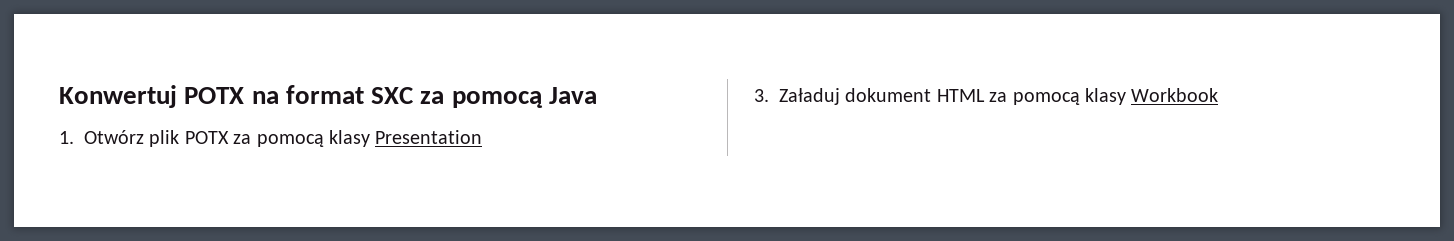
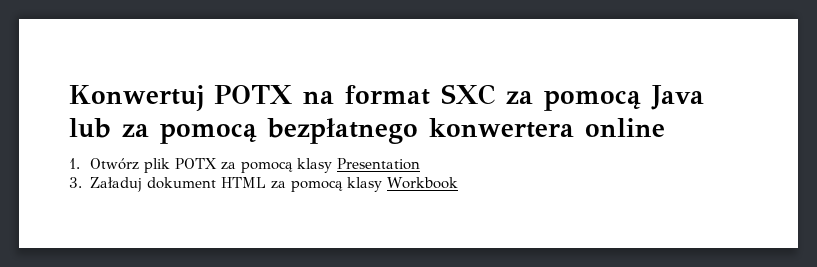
- Konwertuj POTX na format SXC za pomocą Java
+ Konwertuj POTX na format SXC za pomocą Java lub za pomocą bezpłatnego konwertera online

